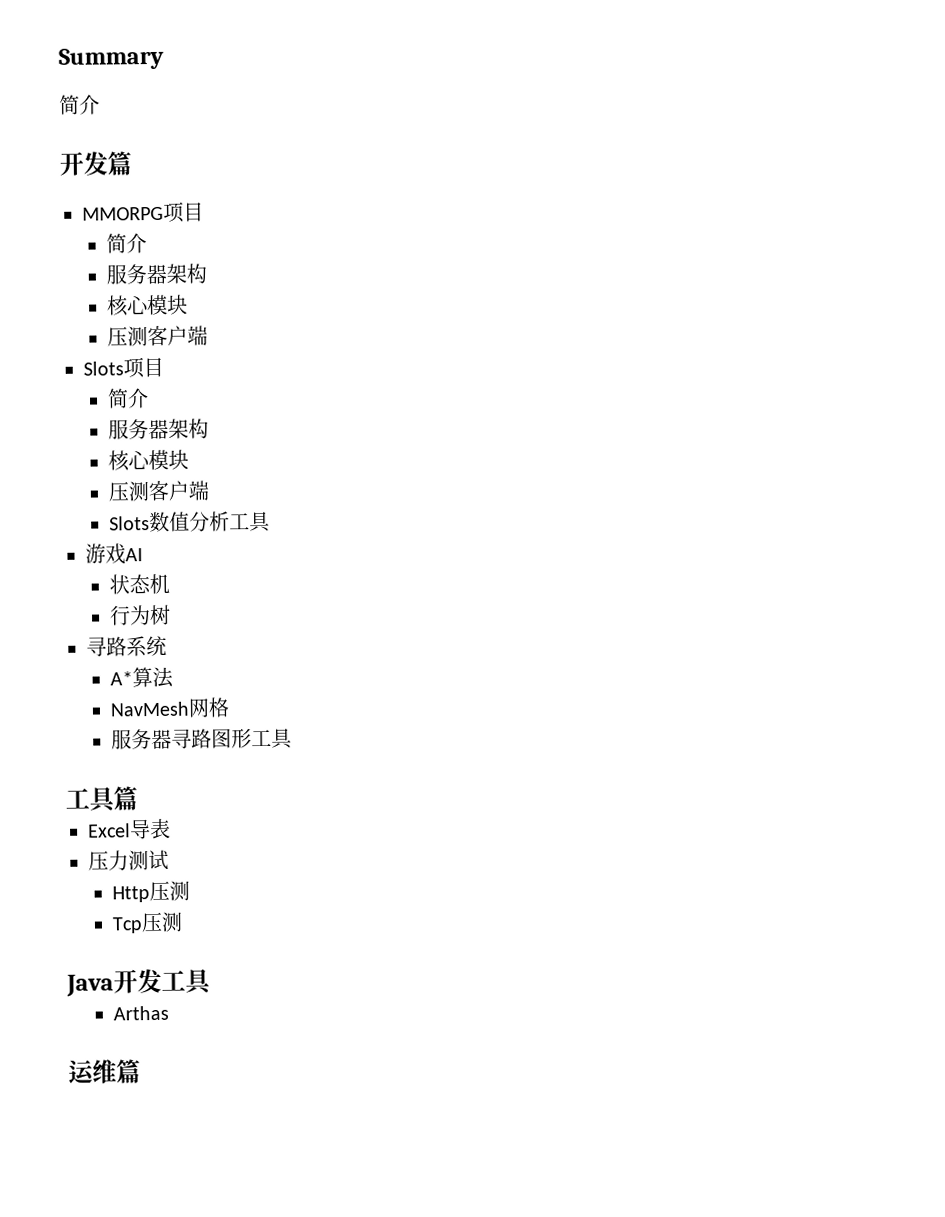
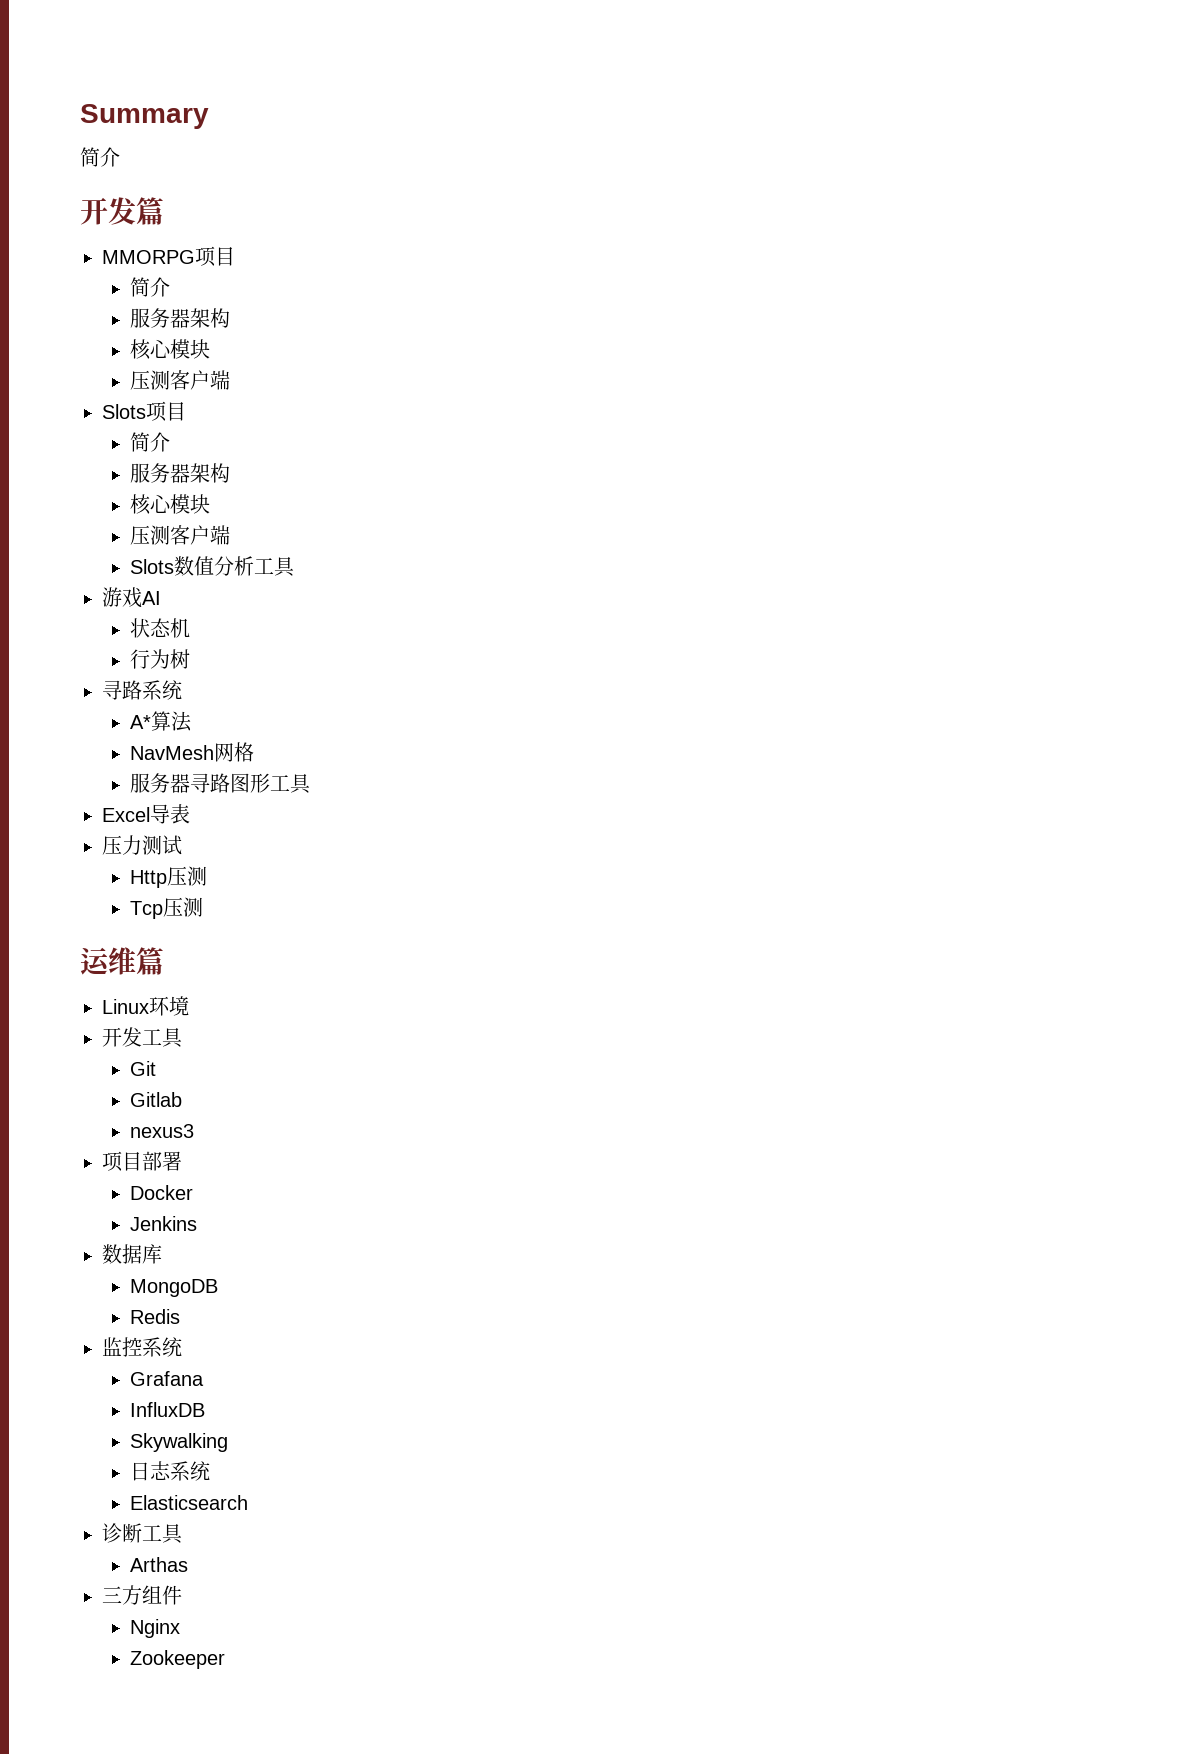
- 工具篇
- Java开发工具
+ 运维篇
+ Linux环境
+ 开发工具
+ Git
+ Gitlab
+ nexus3
+ 项目部署
+ Docker
+ Jenkins
+ 数据库
+ MongoDB
+ Redis
+ 监控系统
+ Grafana
+ InfluxDB
+ Skywalking
+ 日志系统
+ Elasticsearch
+ 诊断工具
  Arthas
- 运维篇
+ 三方组件
+ Nginx
+ Zookeeper

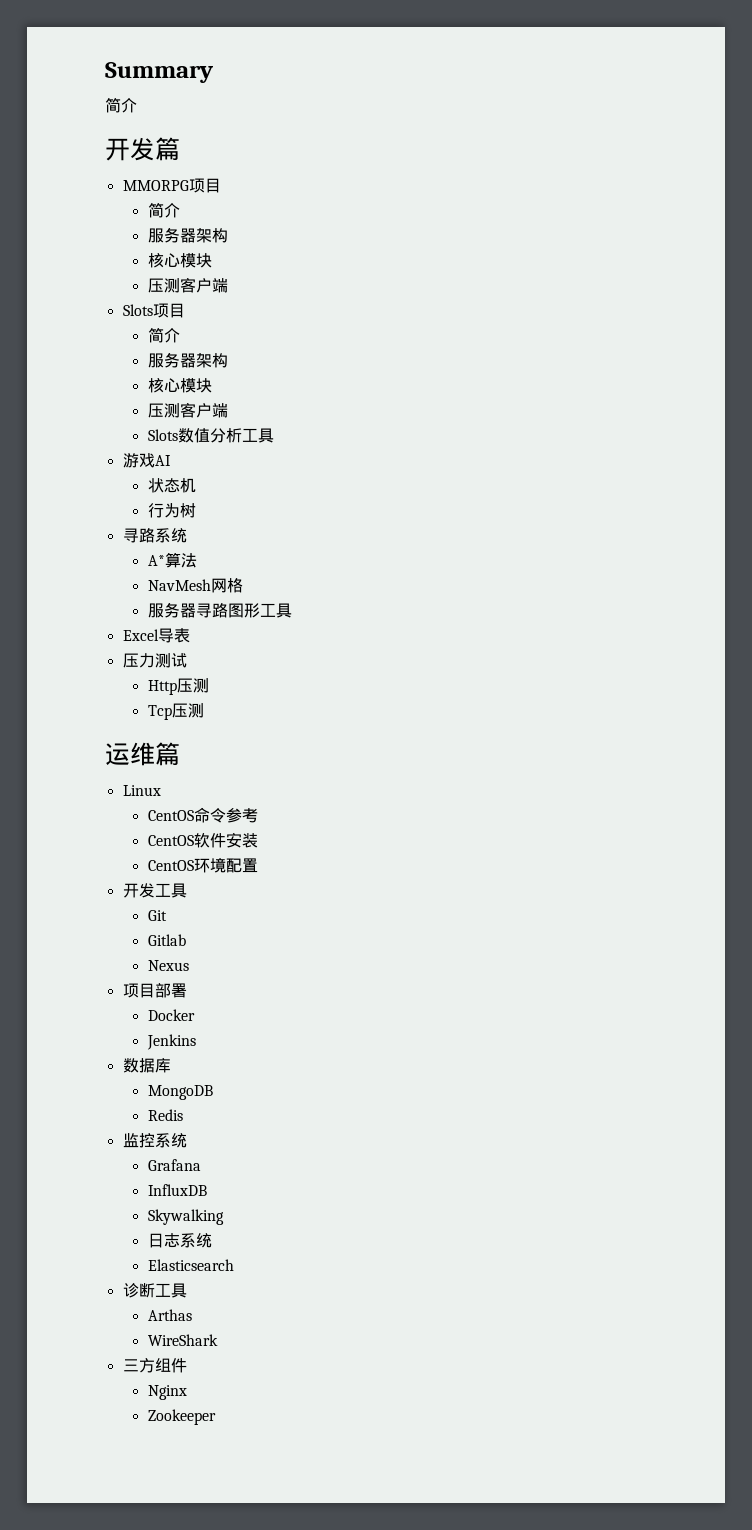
- Linux环境
+ Linux
+ CentOS命令参考
+ CentOS软件安装
+ CentOS环境配置
- nexus3
+ Nexus
+ WireShark

